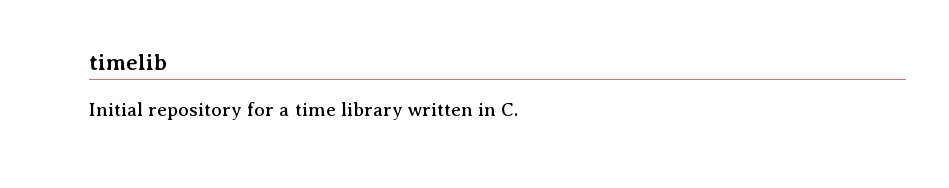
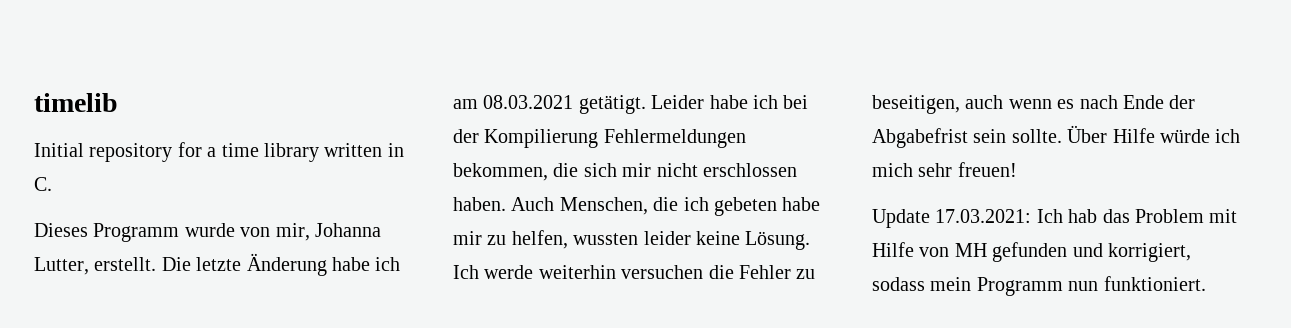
+ Dieses Programm wurde von mir, Johanna Lutter, erstellt. Die letzte Änderung habe ich am 08.03.2021 getätigt. Leider habe ich bei der Kompilierung Fehlermeldungen bekommen, die sich mir nicht erschlossen haben. Auch Menschen, die ich gebeten habe mir zu helfen, wussten leider keine Lösung. Ich werde weiterhin versuchen die Fehler zu beseitigen, auch wenn es nach Ende der Abgabefrist sein sollte. Über Hilfe würde ich mich sehr freuen!
+ Update 17.03.2021: Ich hab das Problem mit Hilfe von MH gefunden und korrigiert, sodass mein Programm nun funktioniert.

